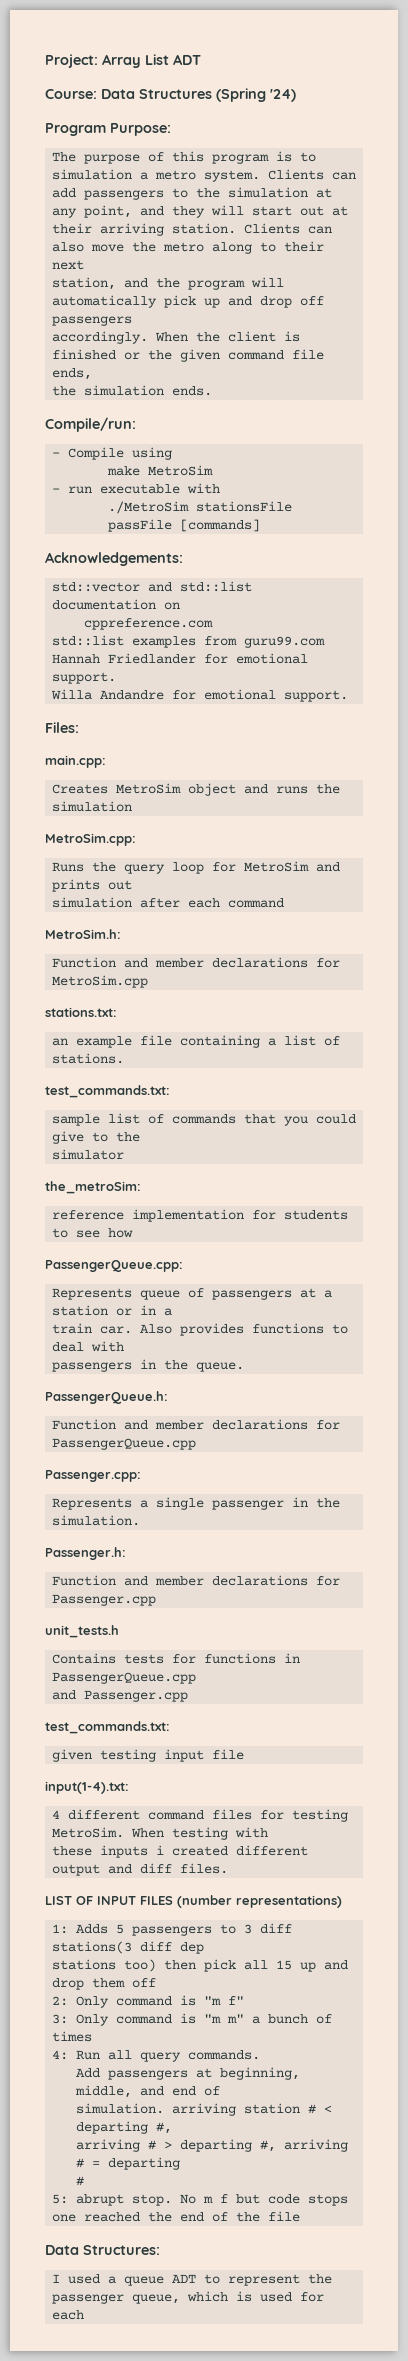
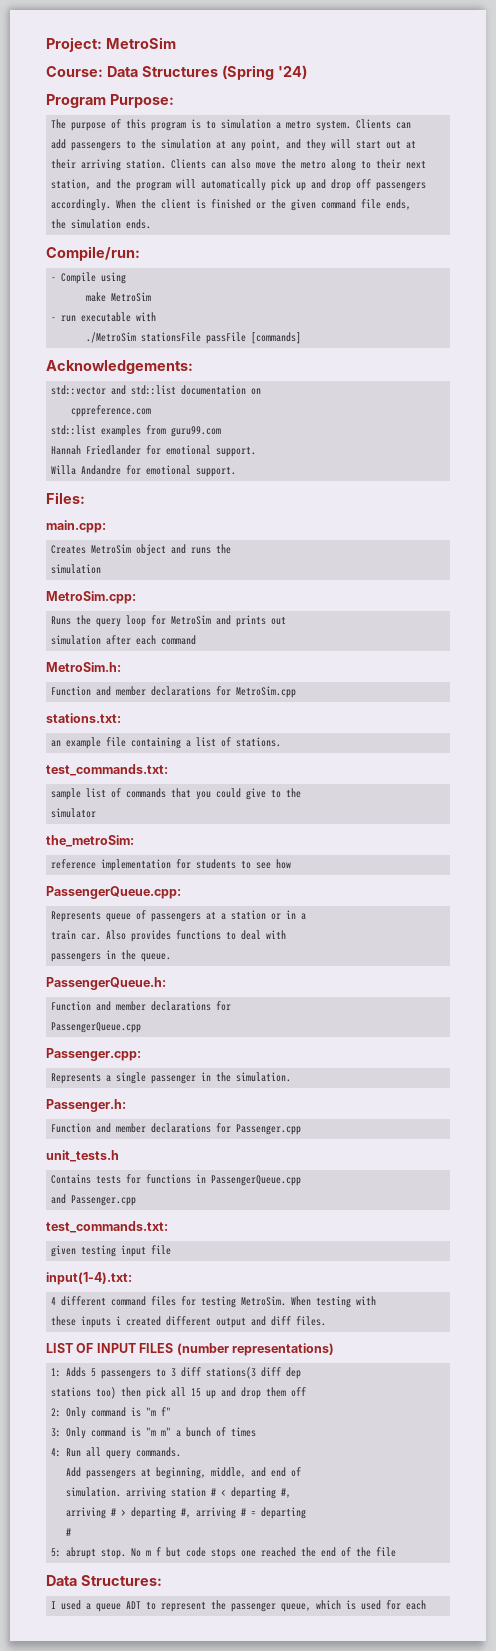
- Project: Array List ADT
+ Project: MetroSim

